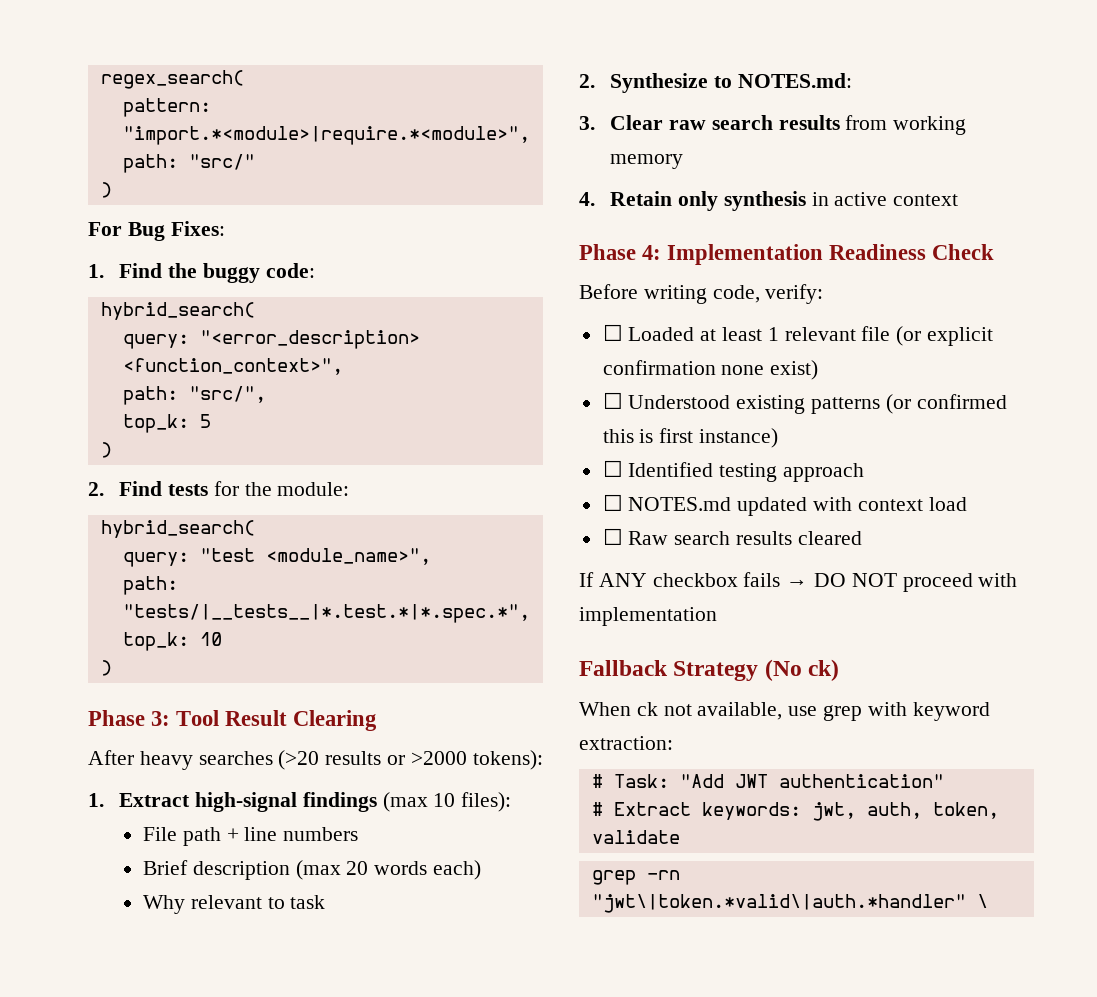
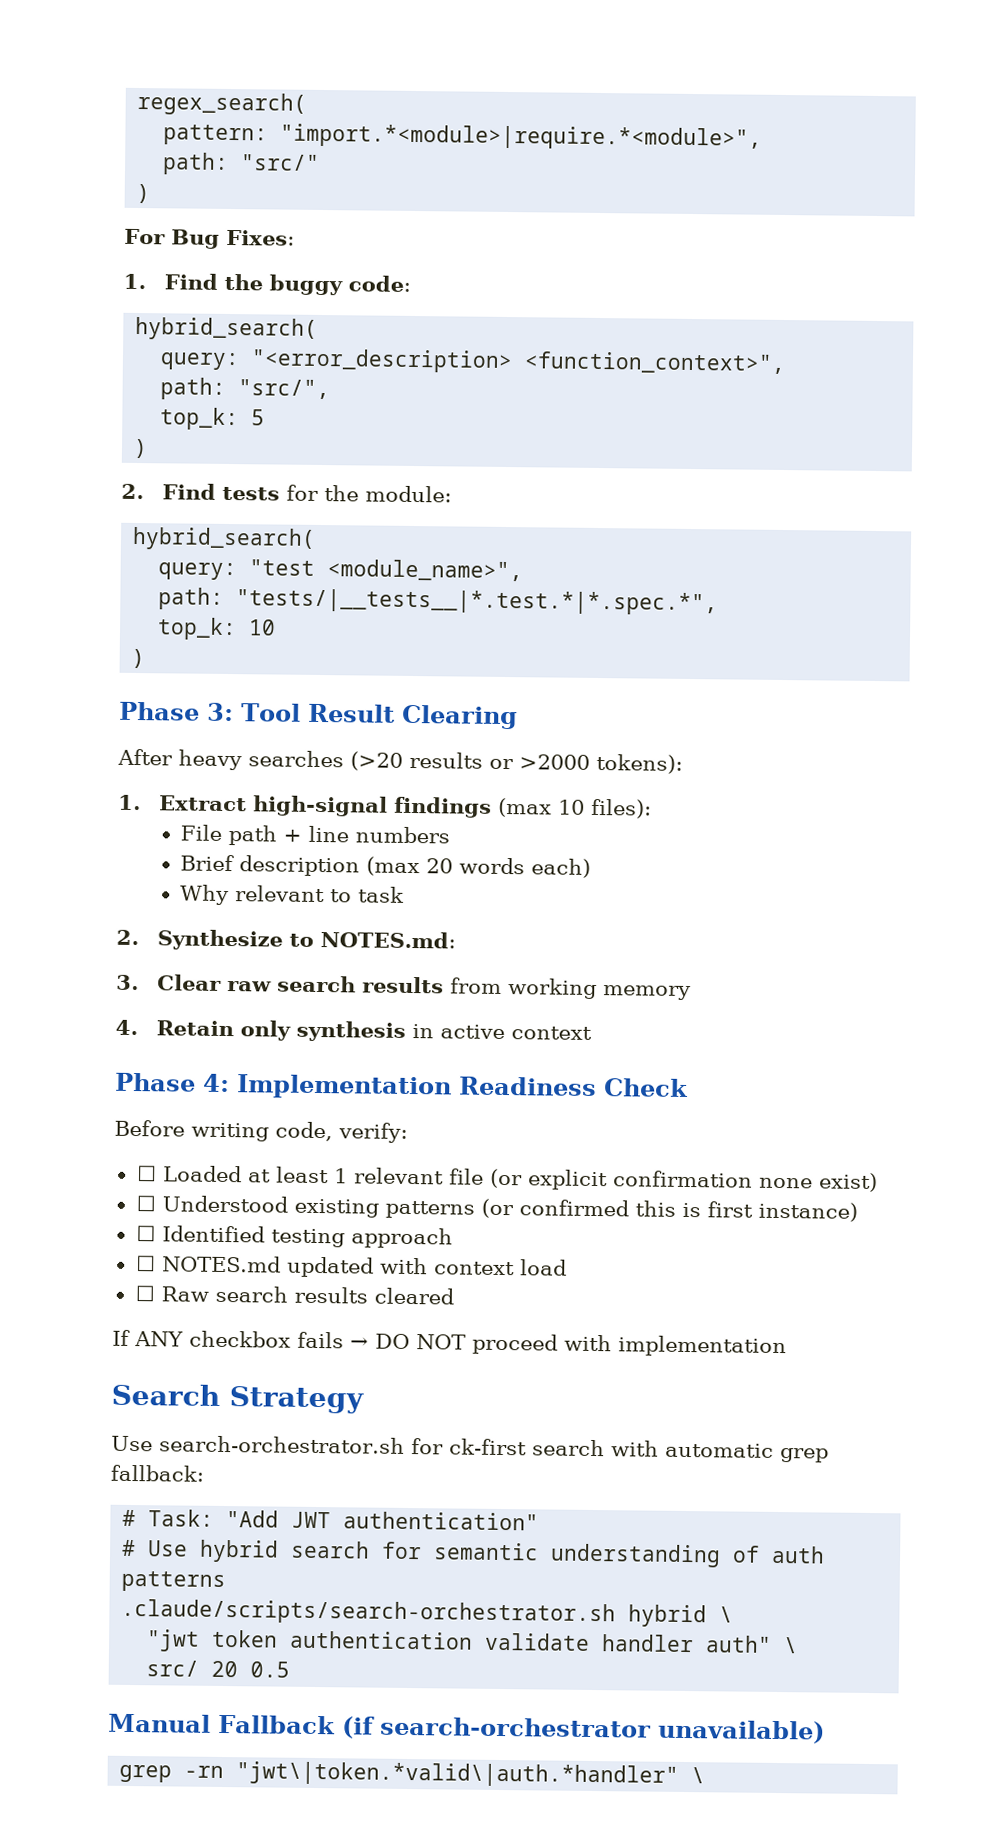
- Fallback Strategy (No ck)
- When ck not available, use grep with keyword extraction:
+ Search Strategy
+ Use search-orchestrator.sh for ck-first search with automatic grep fallback:
- # Extract keywords: jwt, auth, token, validate
+ # Use hybrid search for semantic understanding of auth patterns
+ .claude/scripts/search-orchestrator.sh hybrid \
+ "jwt token authentication validate handler auth" \
+ src/ 20 0.5
+ Manual Fallback (if search-orchestrator unavailable)

